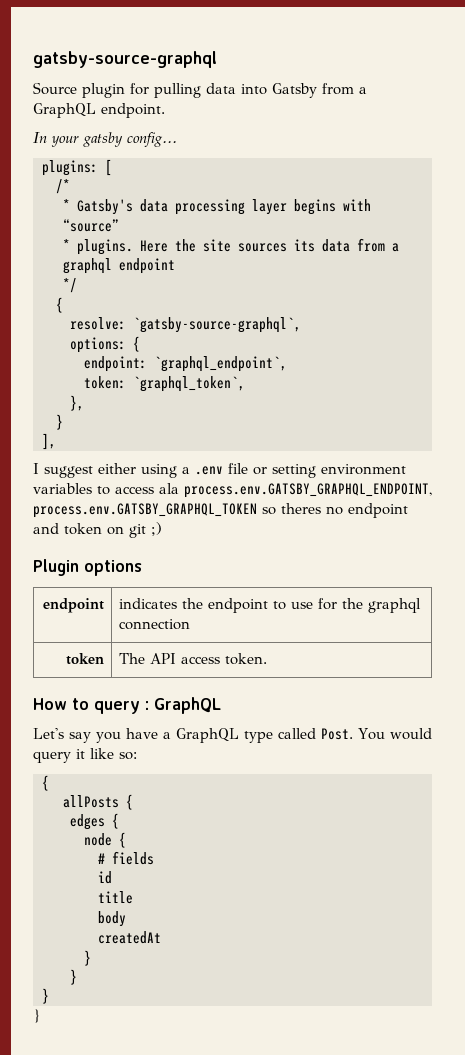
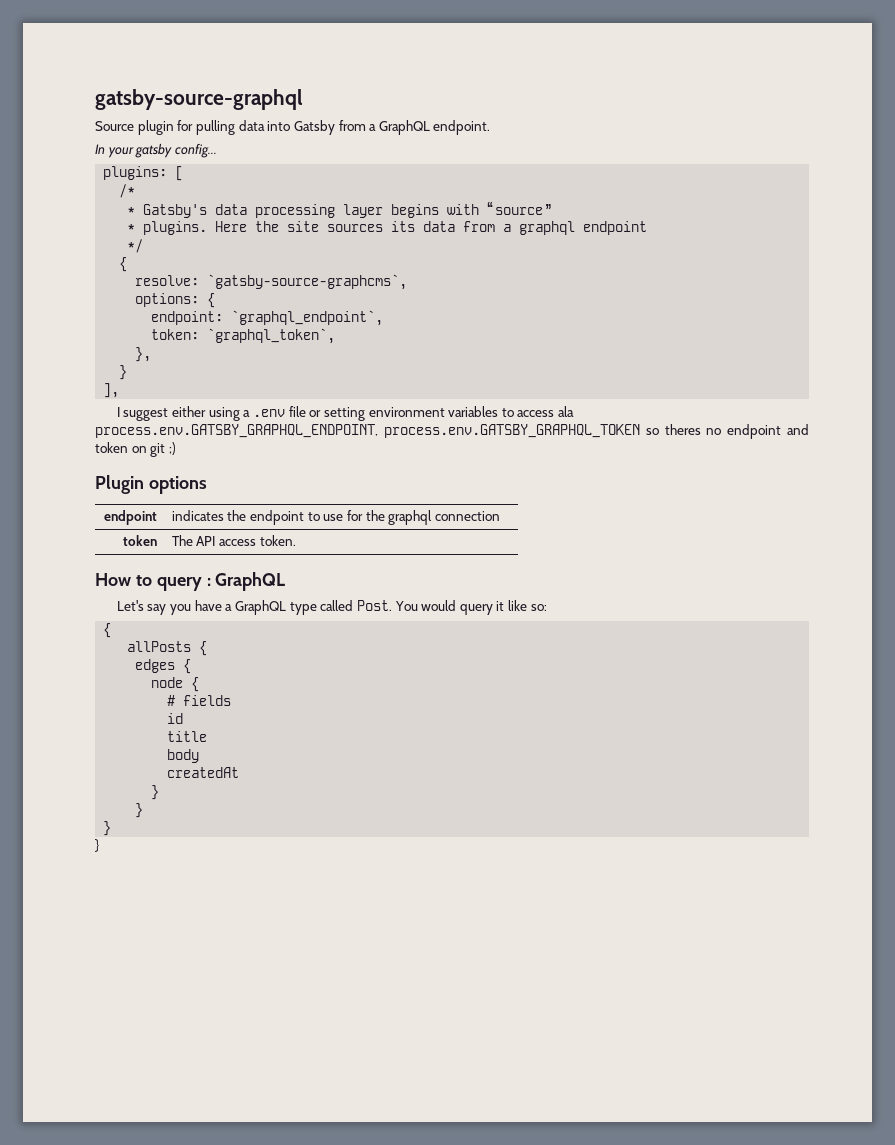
- resolve: `gatsby-source-graphql`,
+ resolve: `gatsby-source-graphcms`,

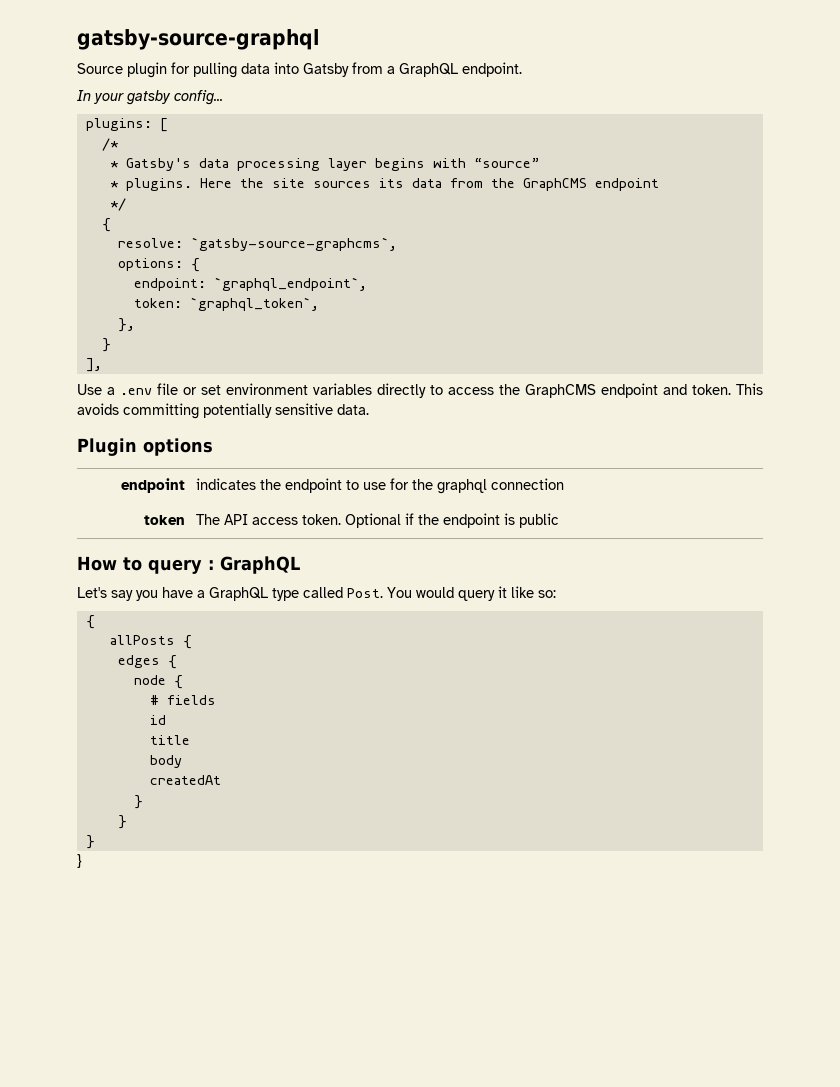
- Here the site sources its data from a graphql endpoint
+ Here the site sources its data from the GraphCMS endpoint
- I suggest either using a .env file or setting environment variables to access ala process.env.GATSBY_GRAPHQL_ENDPOINT, process.env.GATSBY_GRAPHQL_TOKEN so theres no endpoint and token on git ;)
+ Use a .env file or set environment variables directly to access the GraphCMS endpoint and token. This avoids committing potentially sensitive data.
- token | The API access token.
+ token | The API access token. Optional if the endpoint is public

